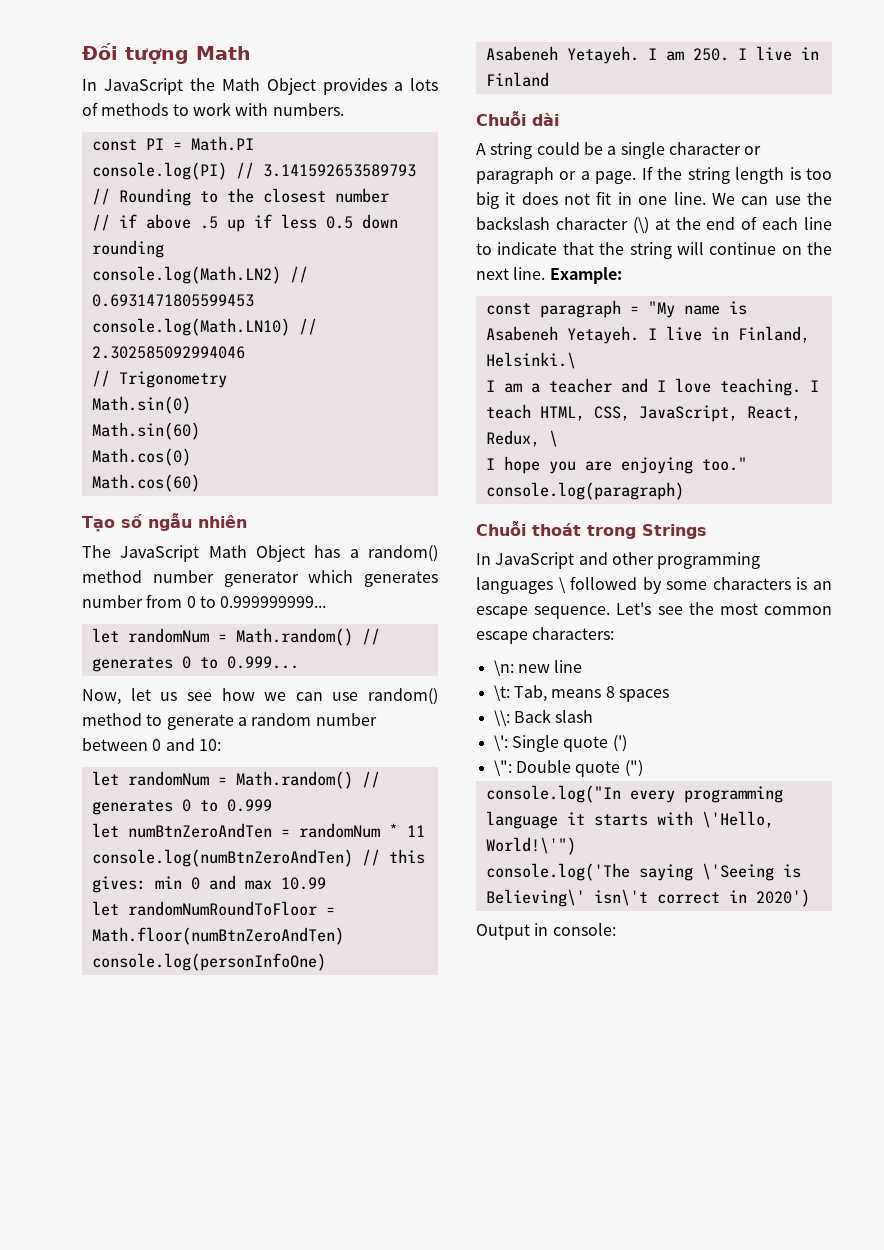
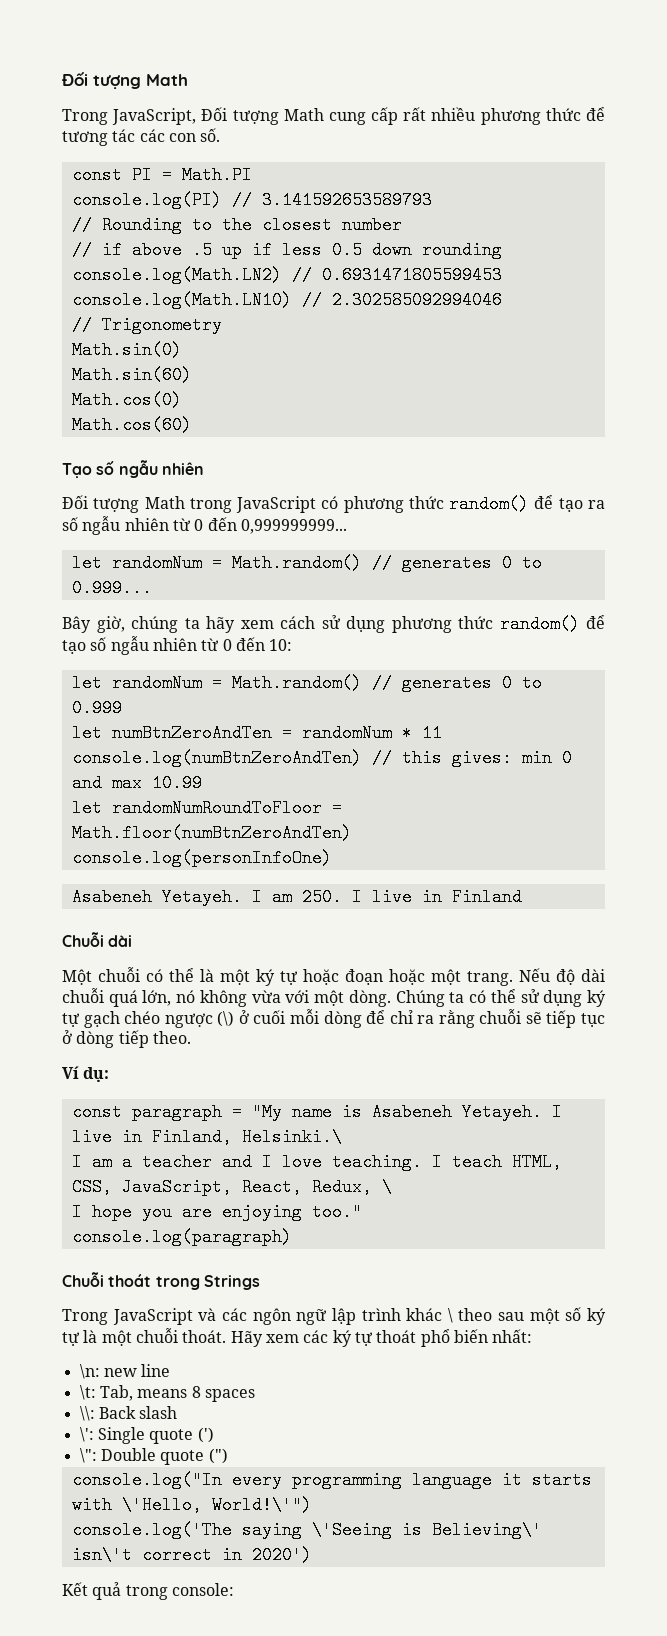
- In JavaScript the Math Object provides a lots of methods to work with numbers.
+ Trong JavaScript, Đối tượng Math cung cấp rất nhiều phương thức để tương tác các con số.
- The JavaScript Math Object has a random() method number generator which generates number from 0 to 0.999999999...
+ Đối tượng Math trong JavaScript có phương thức random() để tạo ra số ngẫu nhiên từ 0 đến 0,999999999...
- Now, let us see how we can use random() method to generate a random number between 0 and 10:
+ Bây giờ, chúng ta hãy xem cách sử dụng phương thức random() để tạo số ngẫu nhiên từ 0 đến 10:
- A string could be a single character or paragraph or a page. If the string length is too big it does not fit in one line. We can use the backslash character (\) at the end of each line to indicate that the string will continue on the next line. Example:
+ Một chuỗi có thể là một ký tự hoặc đoạn hoặc một trang. Nếu độ dài chuỗi quá lớn, nó không vừa với một dòng. Chúng ta có thể sử dụng ký tự gạch chéo ngược (\) ở cuối mỗi dòng để chỉ ra rằng chuỗi sẽ tiếp tục ở dòng tiếp theo.
+ Ví dụ:
- In JavaScript and other programming languages \ followed by some characters is an escape sequence. Let's see the most common escape characters:
+ Trong JavaScript và các ngôn ngữ lập trình khác \ theo sau một số ký tự là một chuỗi thoát. Hãy xem các ký tự thoát phổ biến nhất:
- Output in console:
+ Kết quả trong console:

